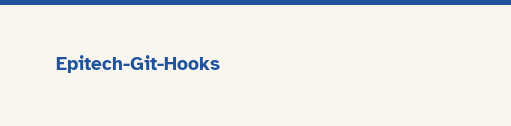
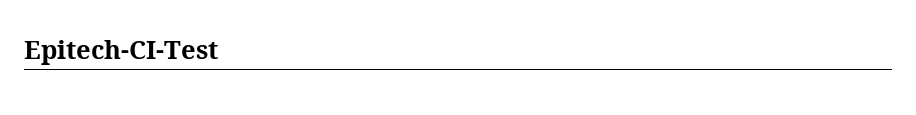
- Epitech-Git-Hooks
+ Epitech-CI-Test

